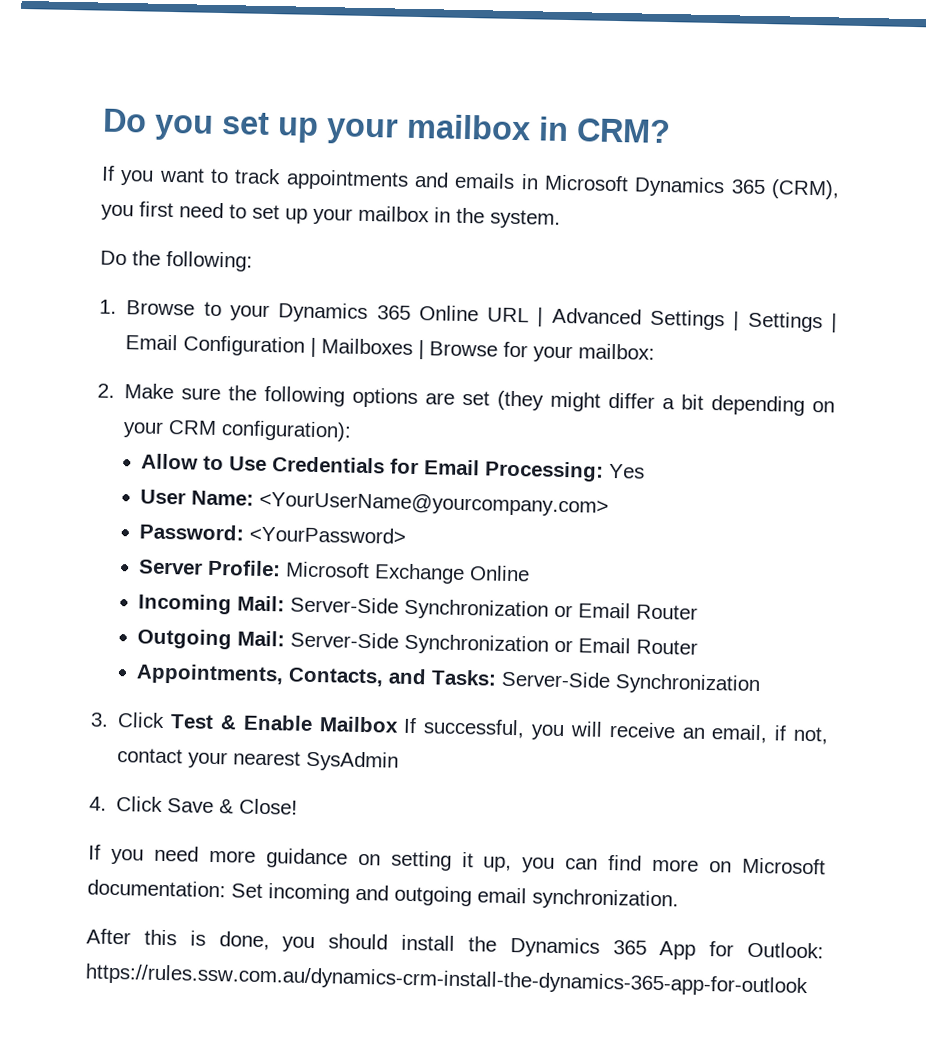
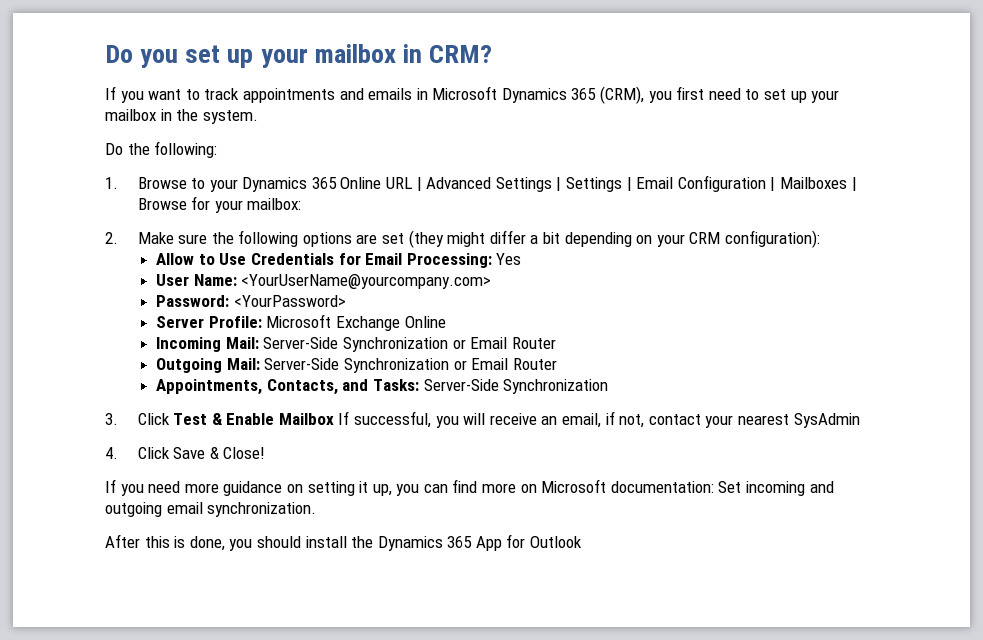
- After this is done, you should install the Dynamics 365 App for Outlook: https://rules.ssw.com.au/dynamics-crm-install-the-dynamics-365-app-for-outlook
+ After this is done, you should install the Dynamics 365 App for Outlook

